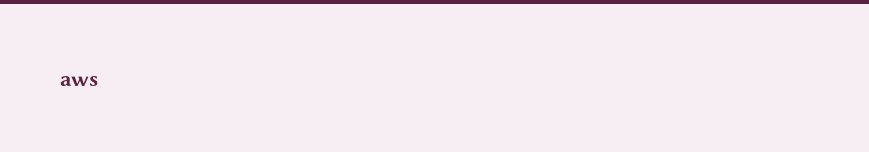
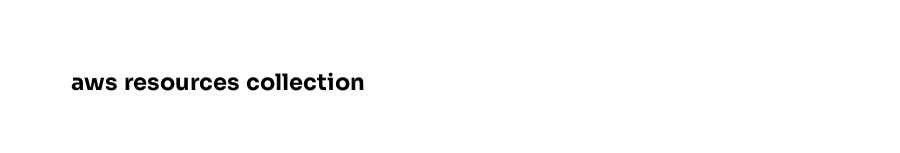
- aws
+ aws resources collection

